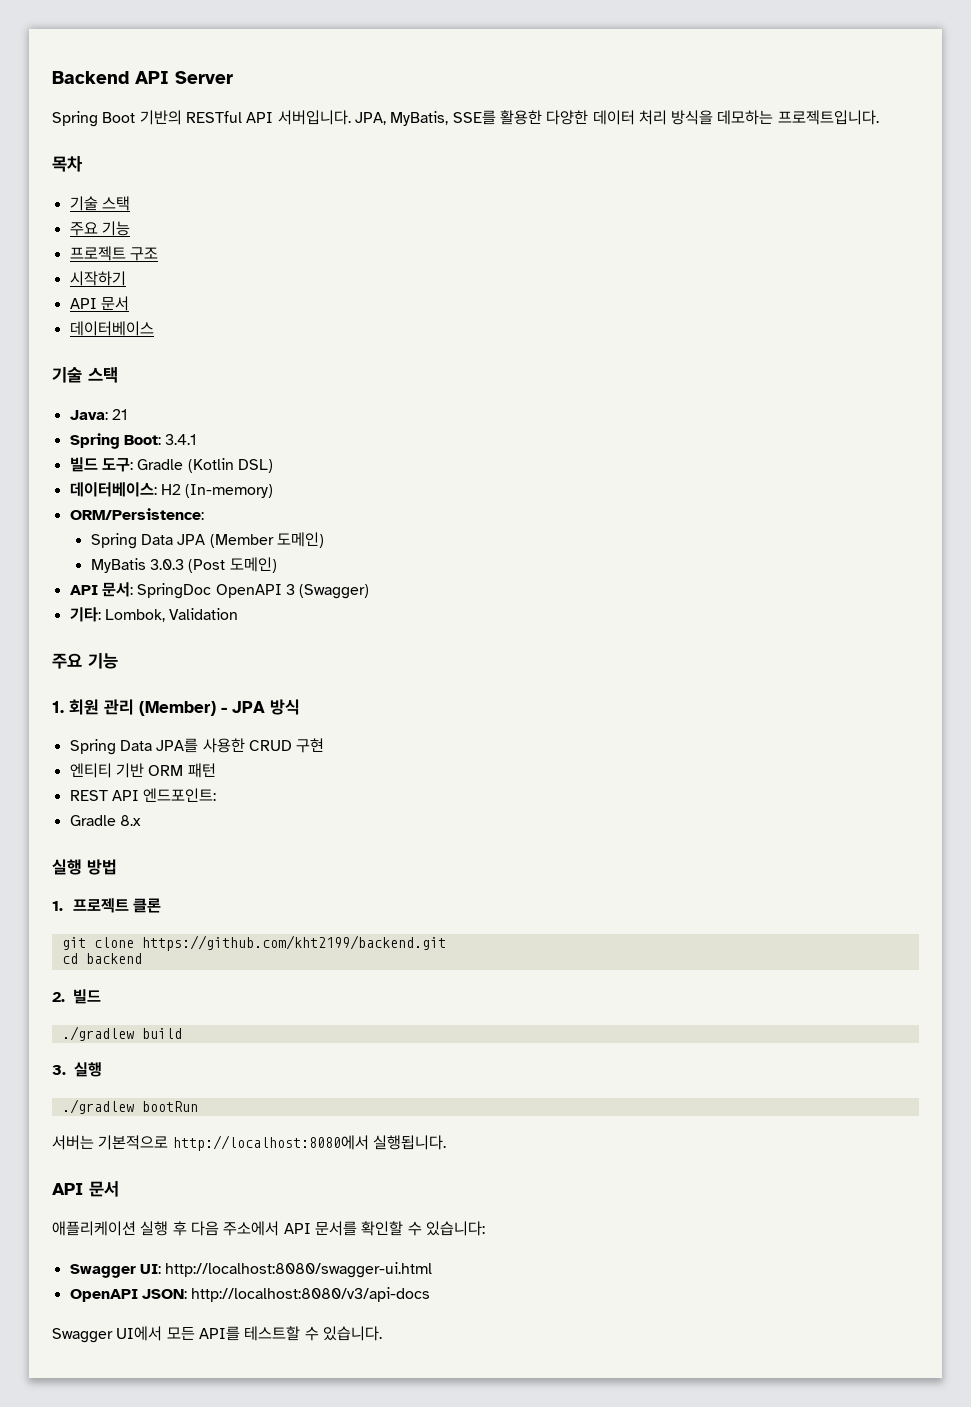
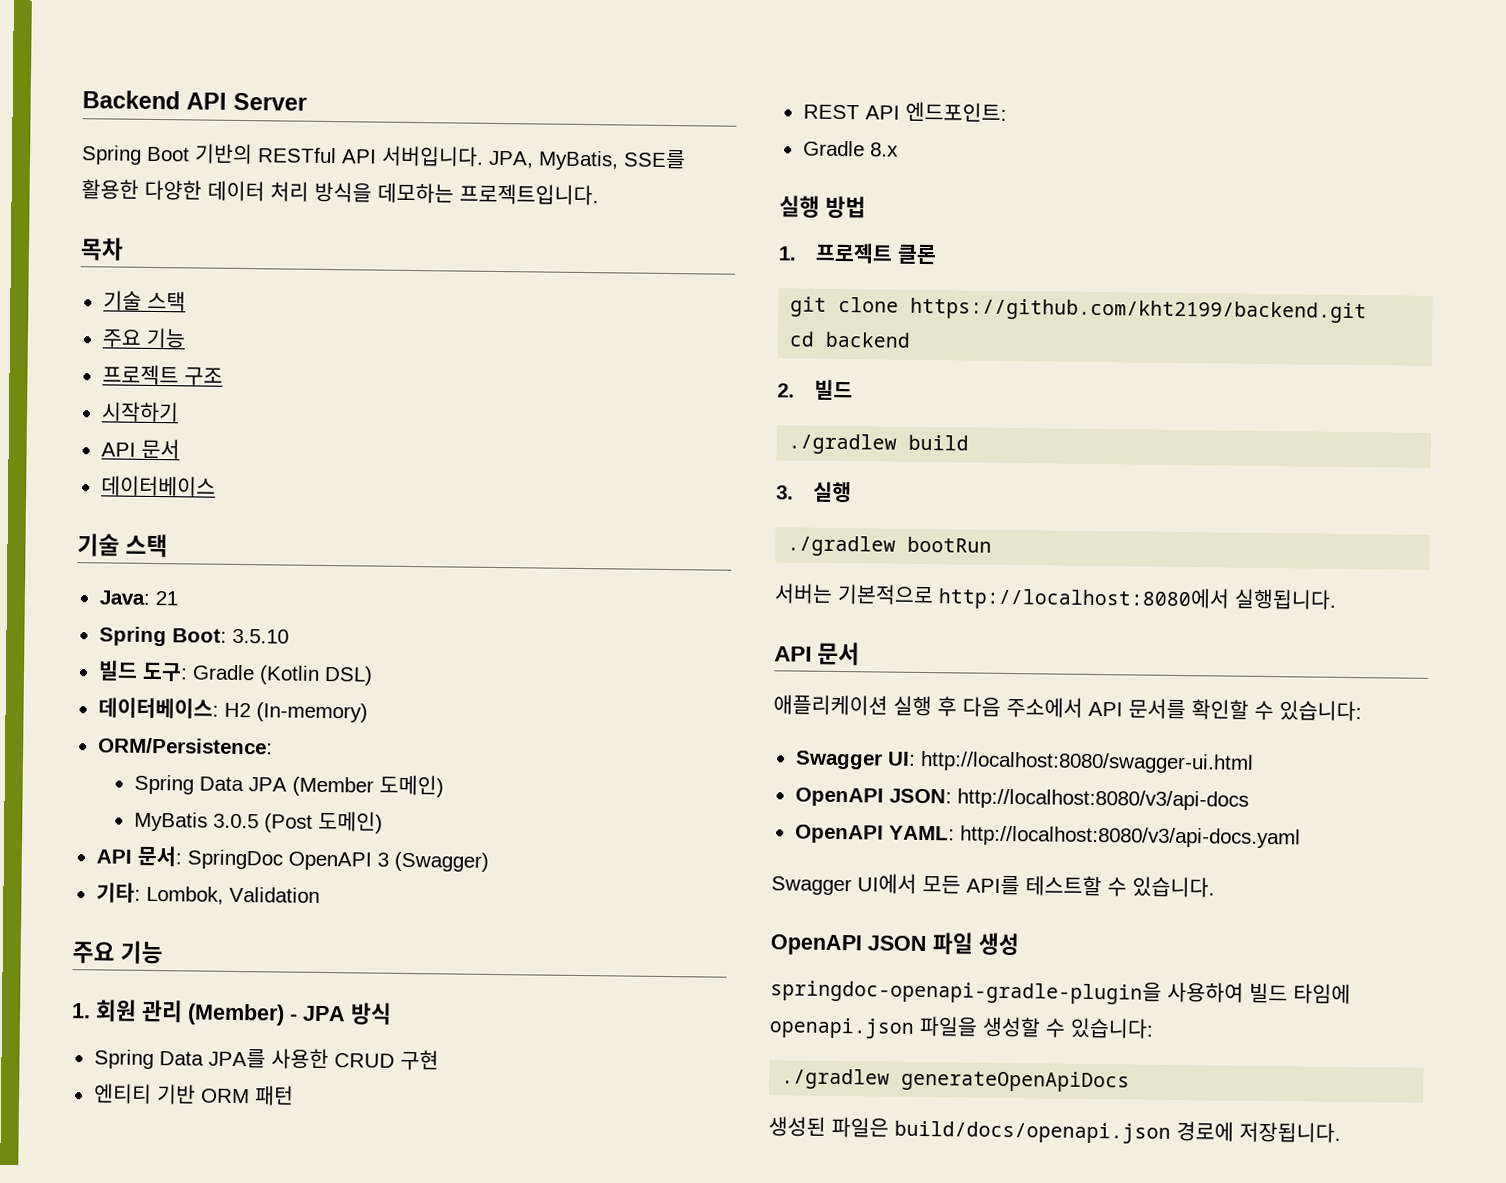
- Spring Boot: 3.4.1
+ Spring Boot: 3.5.10
- MyBatis 3.0.3 (Post 도메인)
+ MyBatis 3.0.5 (Post 도메인)
+ OpenAPI YAML: http://localhost:8080/v3/api-docs.yaml
+ OpenAPI JSON 파일 생성
+ springdoc-openapi-gradle-plugin을 사용하여 빌드 타임에 openapi.json 파일을 생성할 수 있습니다:
+ ./gradlew generateOpenApiDocs
+ 생성된 파일은 build/docs/openapi.json 경로에 저장됩니다.

